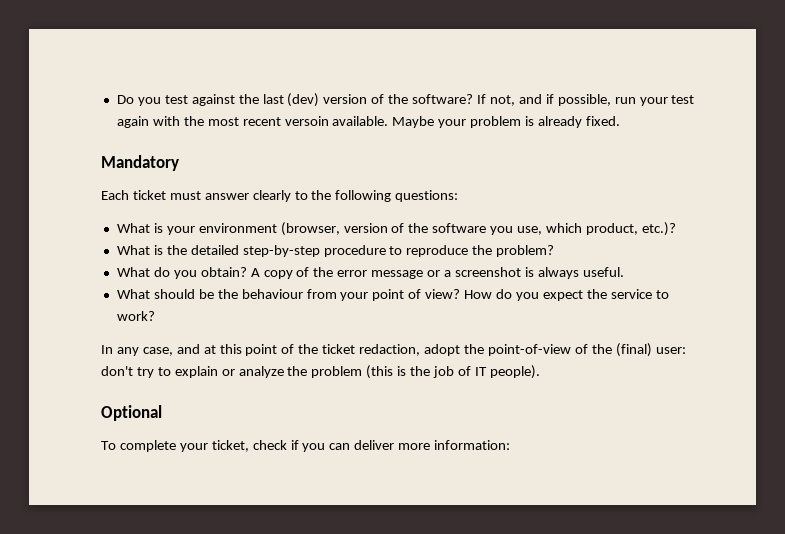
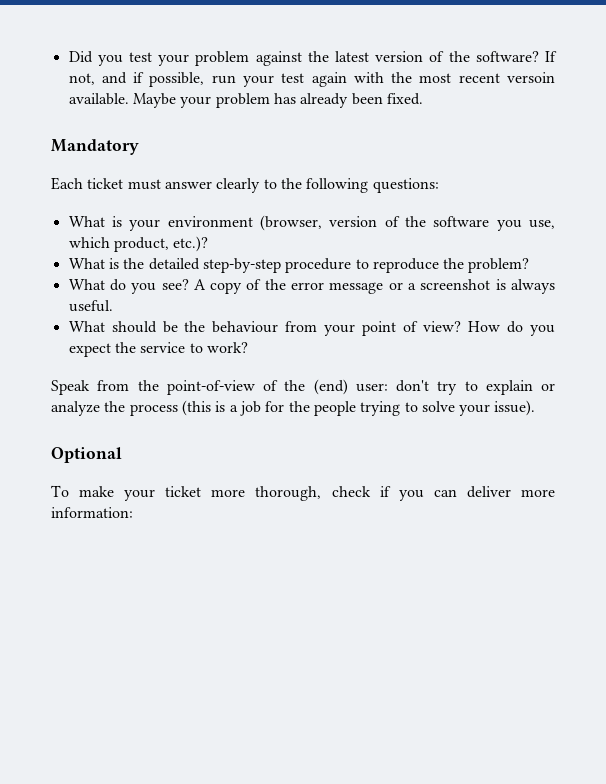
- Do you test against the last (dev) version of the software?
+ Did you test your problem against the latest version of the software?
- Maybe your problem is already fixed.
+ Maybe your problem has already been fixed.
- What do you obtain?
+ What do you see?
- In any case, and at this point of the ticket redaction, adopt the point-of-view of the (final) user: don't try to explain or analyze the problem (this is the job of IT people).
+ Speak from the point-of-view of the (end) user: don't try to explain or analyze the process (this is a job for the people trying to solve your issue).
  Optional
- To complete your ticket, check if you can deliver more information:
+ To make your ticket more thorough, check if you can deliver more information:

